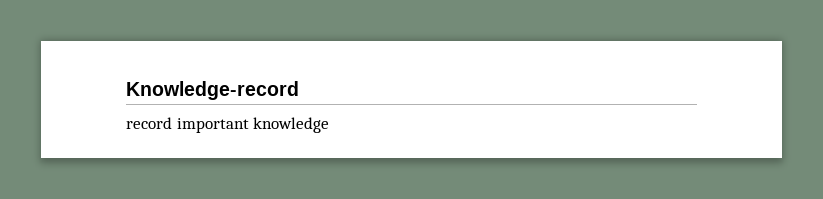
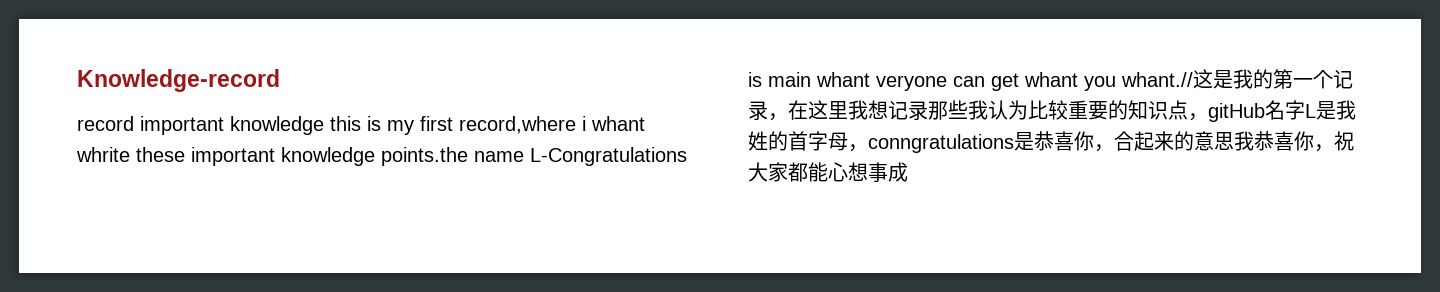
- record important knowledge
+ record important knowledge this is my first record,where i whant whrite these important knowledge points.the name L-Congratulations is main whant veryone can get whant you whant.//这是我的第一个记录，在这里我想记录那些我认为比较重要的知识点，gitHub名字L是我姓的首字母，conngratulations是恭喜你，合起来的意思我恭喜你，祝大家都能心想事成

